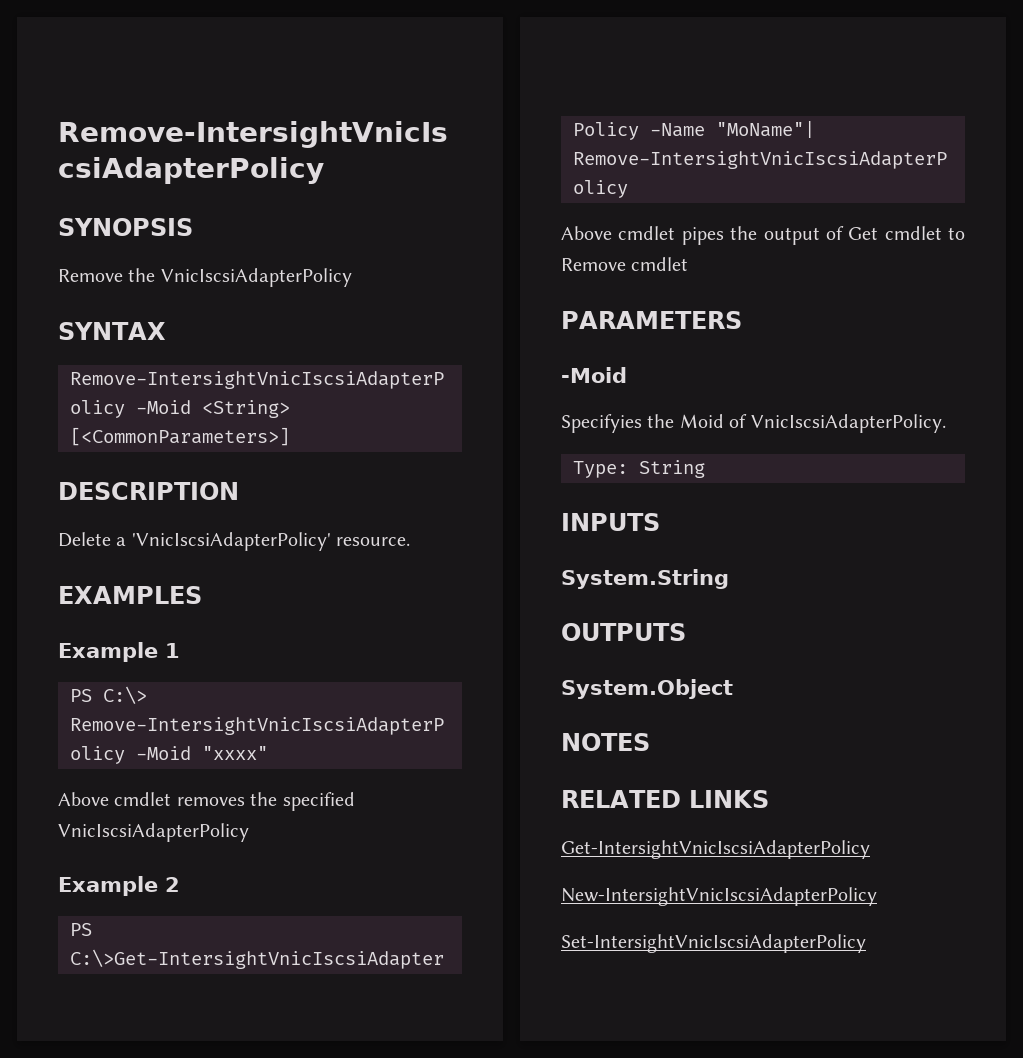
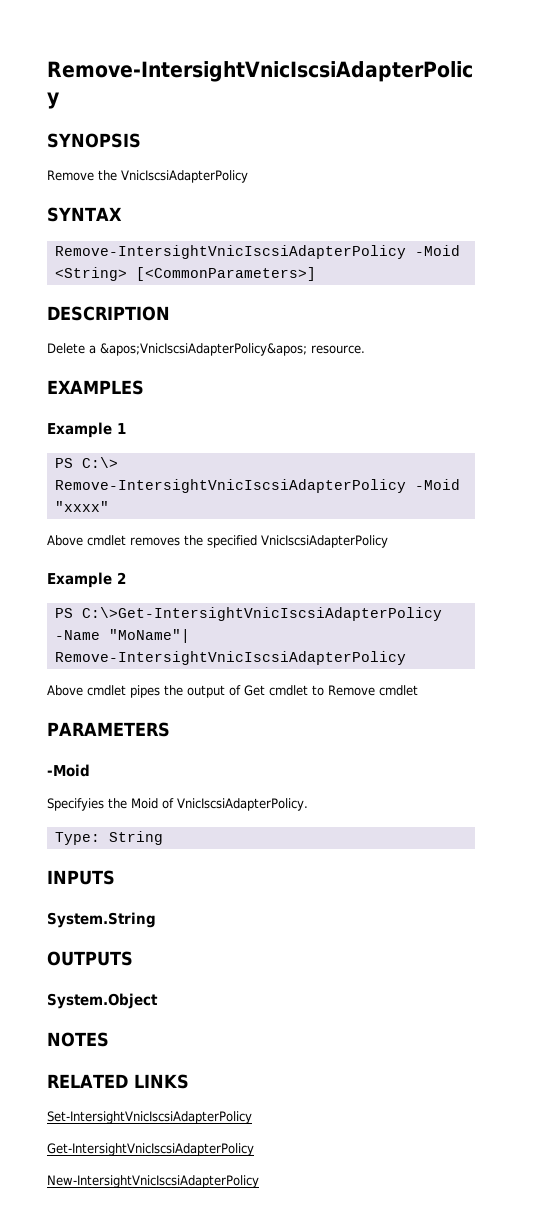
- Delete a 'VnicIscsiAdapterPolicy' resource.
+ Delete a &apos;VnicIscsiAdapterPolicy&apos; resource.
+ Set-IntersightVnicIscsiAdapterPolicy
- Set-IntersightVnicIscsiAdapterPolicy

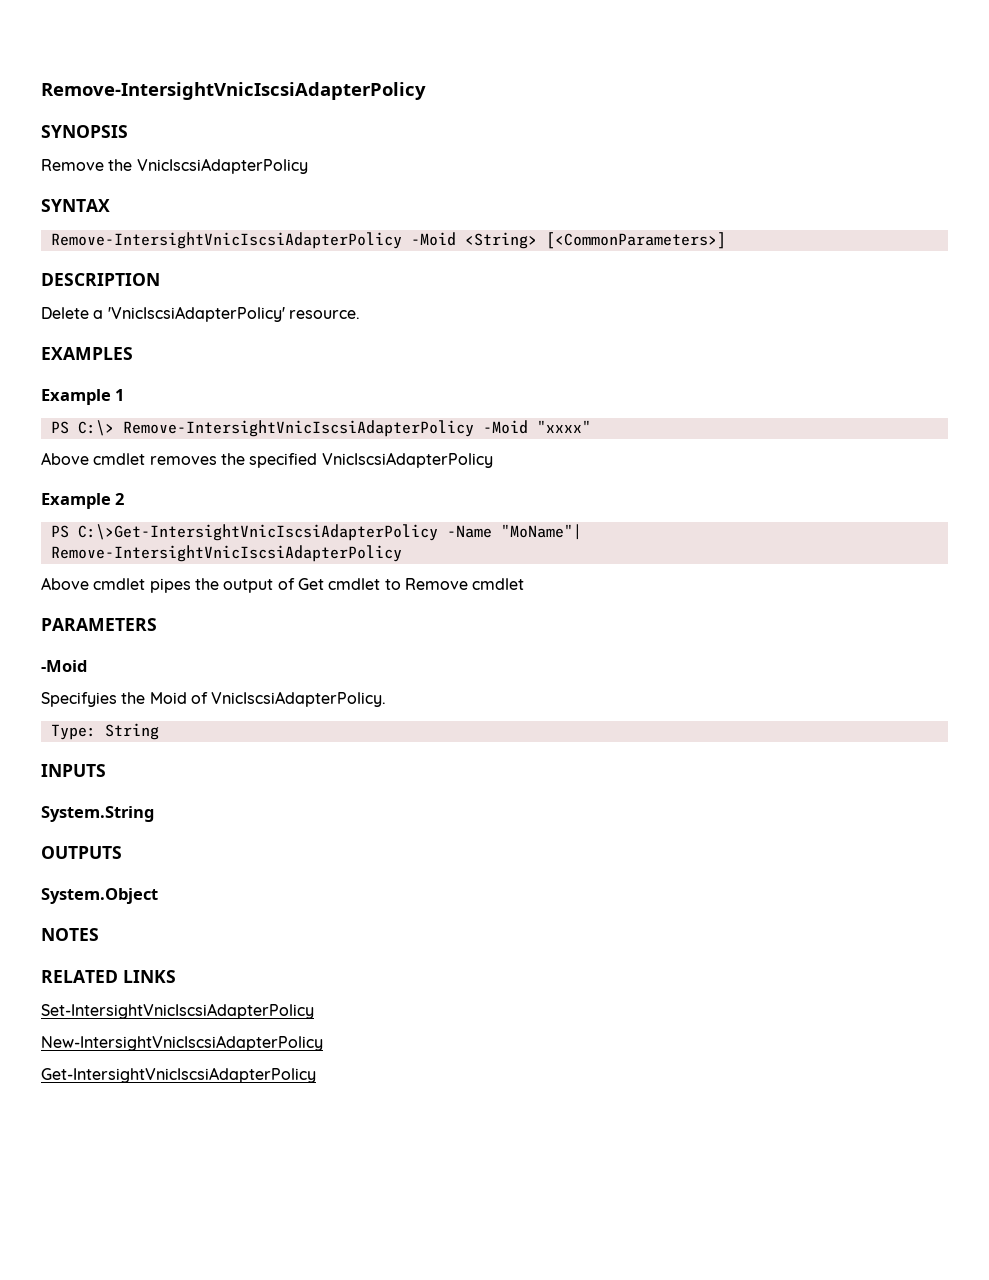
- Delete a &apos;VnicIscsiAdapterPolicy&apos; resource.
+ Delete a 'VnicIscsiAdapterPolicy' resource.
+ New-IntersightVnicIscsiAdapterPolicy
- New-IntersightVnicIscsiAdapterPolicy

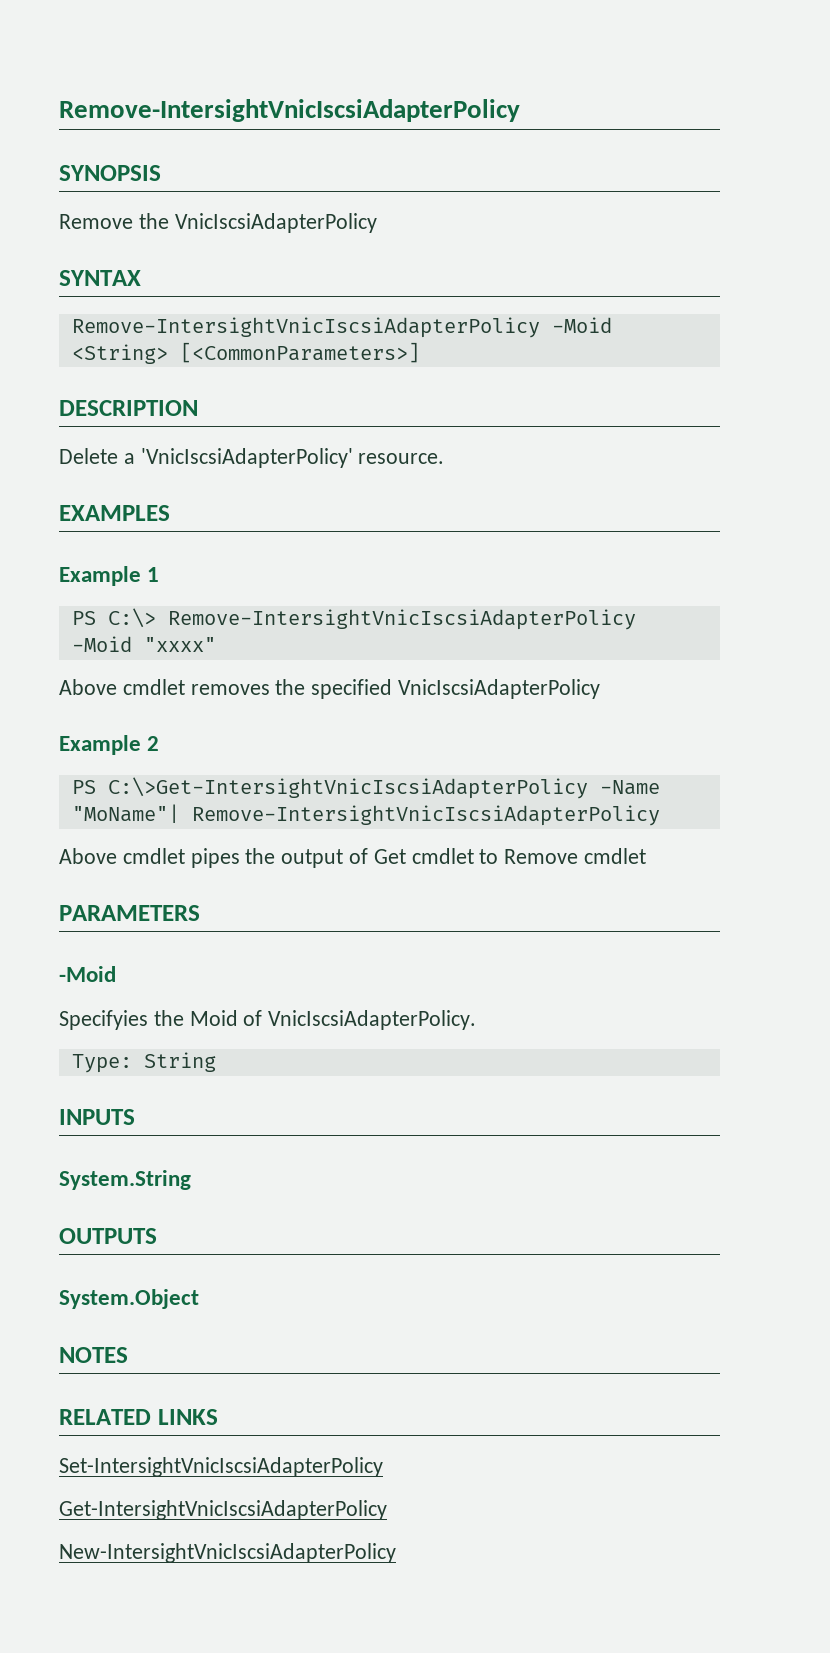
+ Get-IntersightVnicIscsiAdapterPolicy
- Get-IntersightVnicIscsiAdapterPolicy

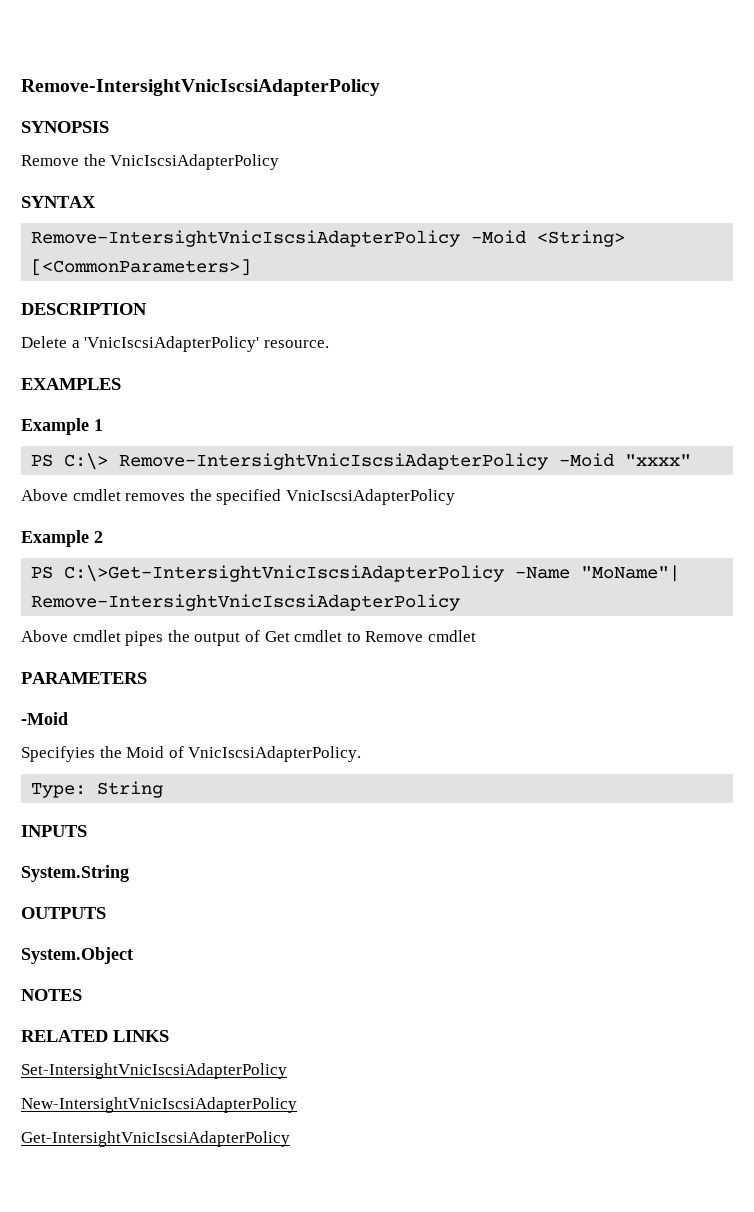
+ New-IntersightVnicIscsiAdapterPolicy
- New-IntersightVnicIscsiAdapterPolicy

